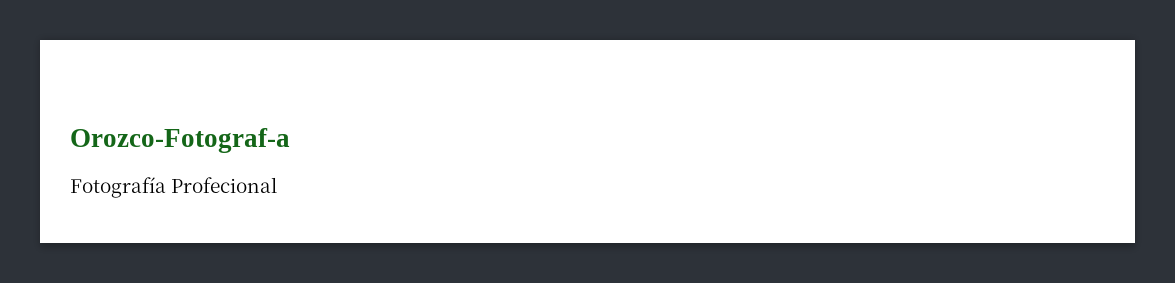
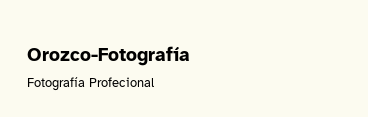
- Orozco-Fotograf-a
+ Orozco-Fotografía

